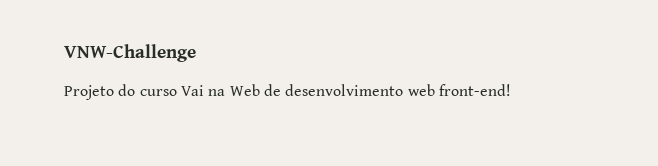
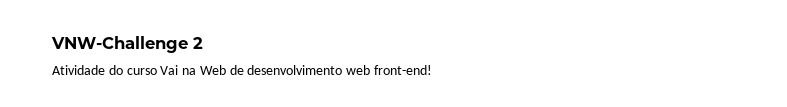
- VNW-Challenge
- Projeto do curso Vai na Web de desenvolvimento web front-end!
+ VNW-Challenge 2
+ Atividade do curso Vai na Web de desenvolvimento web front-end!

